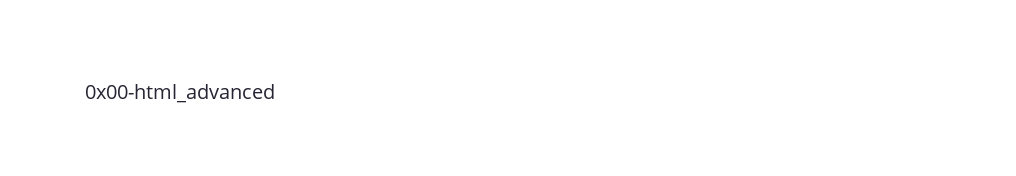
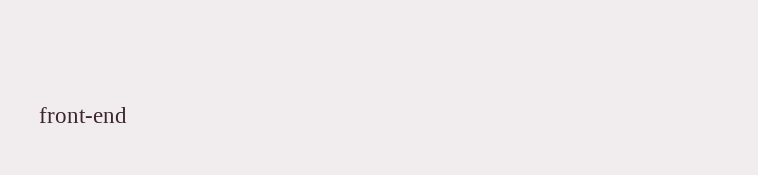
- 0x00-html_advanced
+ front-end

